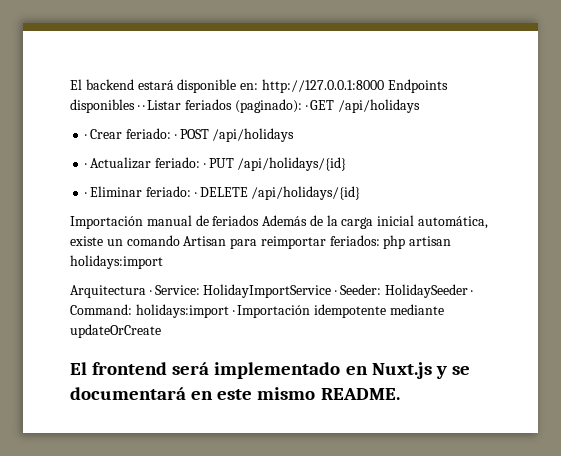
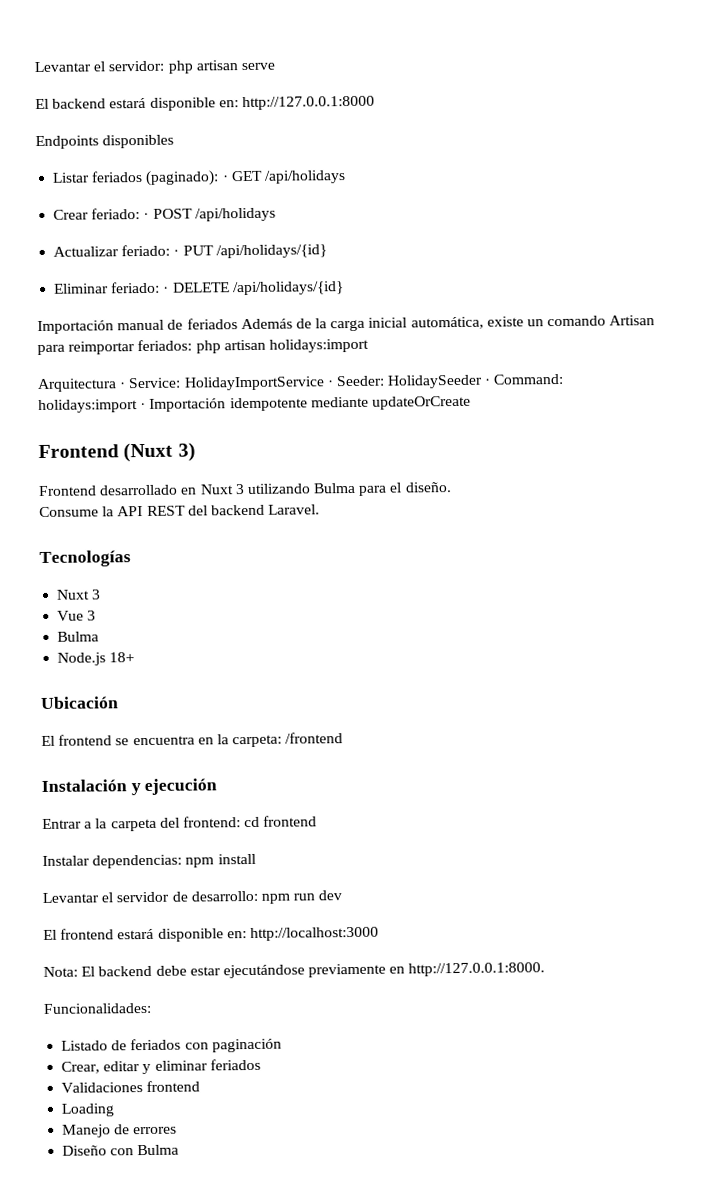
+ Levantar el servidor: php artisan serve
- El backend estará disponible en: http://127.0.0.1:8000 Endpoints disponibles · · Listar feriados (paginado): · GET /api/holidays
+ El backend estará disponible en: http://127.0.0.1:8000
+ Endpoints disponibles
+ Listar feriados (paginado): · GET /api/holidays
- · Crear feriado: · POST /api/holidays
+ Crear feriado: · POST /api/holidays
- · Actualizar feriado: · PUT /api/holidays/{id}
+ Actualizar feriado: · PUT /api/holidays/{id}
- · Eliminar feriado: · DELETE /api/holidays/{id}
+ Eliminar feriado: · DELETE /api/holidays/{id}
- El frontend será implementado en Nuxt.js y se documentará en este mismo README.
+ Frontend (Nuxt 3)
+ Frontend desarrollado en Nuxt 3 utilizando Bulma para el diseño.
+ Consume la API REST del backend Laravel.
+ Tecnologías
+ Nuxt 3
+ Vue 3
+ Bulma
+ Node.js 18+
+ Ubicación
+ El frontend se encuentra en la carpeta: /frontend
+ Instalación y ejecución
+ Entrar a la carpeta del frontend: cd frontend
+ Instalar dependencias: npm install
+ Levantar el servidor de desarrollo: npm run dev
+ El frontend estará disponible en: http://localhost:3000
+ Nota: El backend debe estar ejecutándose previamente en http://127.0.0.1:8000.
+ Funcionalidades:
+ Listado de feriados con paginación
+ Crear, editar y eliminar feriados
+ Validaciones frontend
+ Loading
+ Manejo de errores
+ Diseño con Bulma

